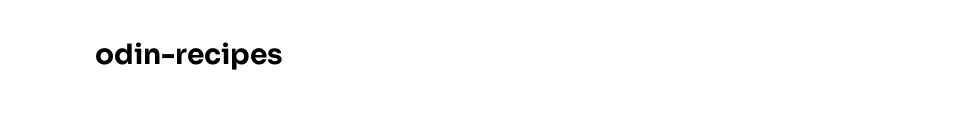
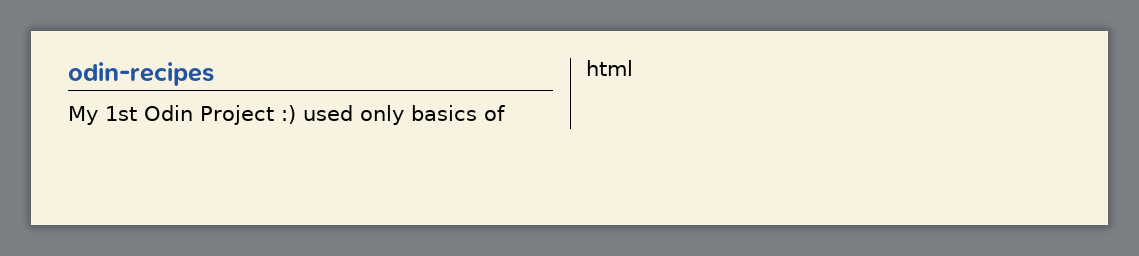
+ My 1st Odin Project :) used only basics of html

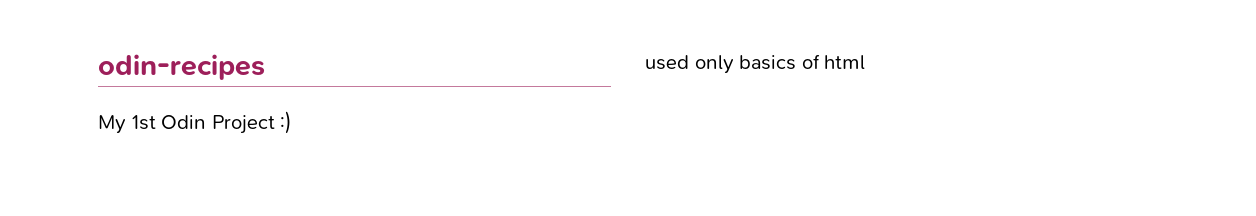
- My 1st Odin Project :) used only basics of html
+ My 1st Odin Project :)
+ used only basics of html

